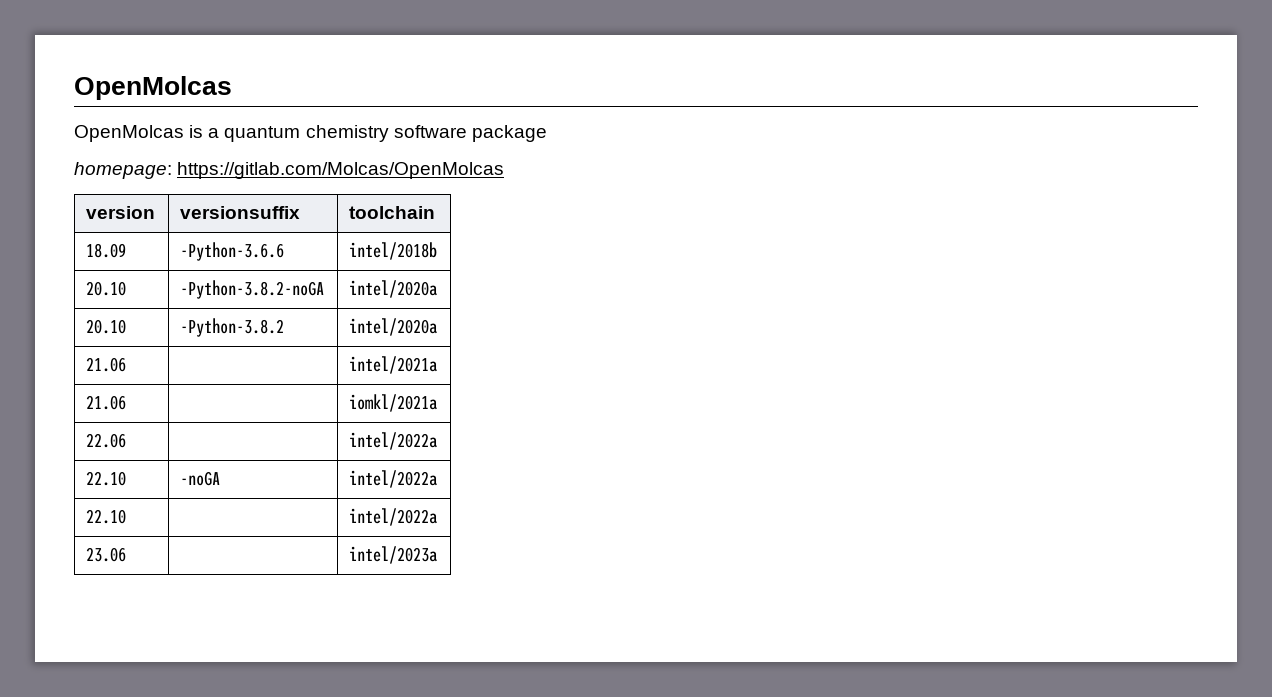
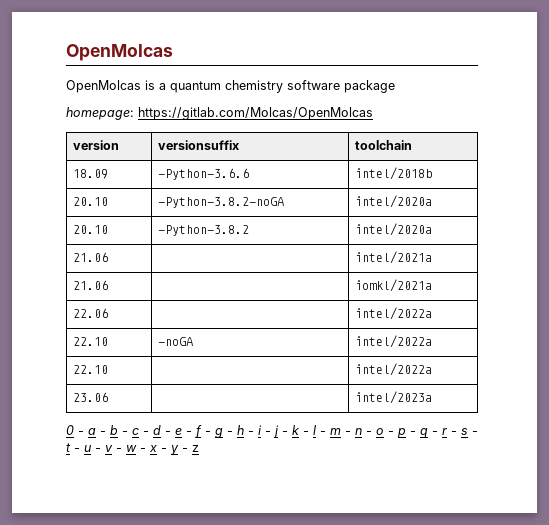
+ 0 - a - b - c - d - e - f - g - h - i - j - k - l - m - n - o - p - q - r - s - t - u - v - w - x - y - z

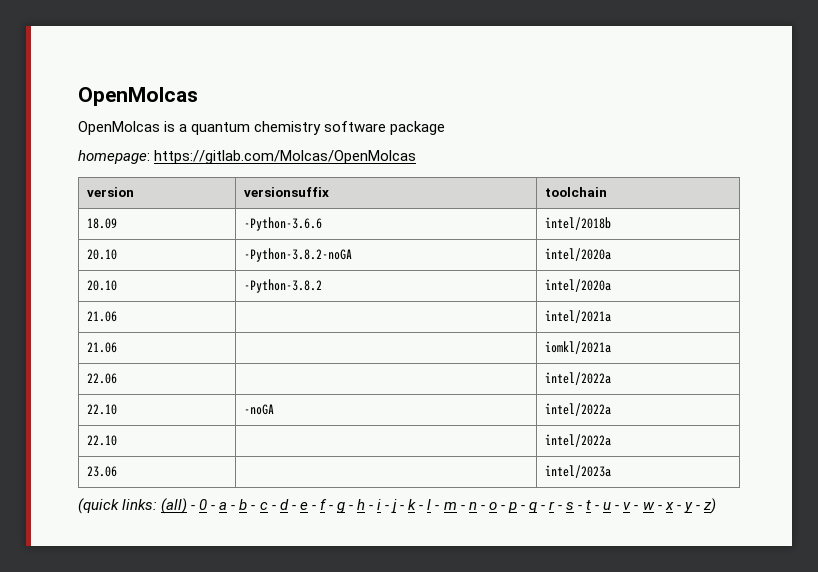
- 0 - a - b - c - d - e - f - g - h - i - j - k - l - m - n - o - p - q - r - s - t - u - v - w - x - y - z
+ (quick links: (all) - 0 - a - b - c - d - e - f - g - h - i - j - k - l - m - n - o - p - q - r - s - t - u - v - w - x - y - z)

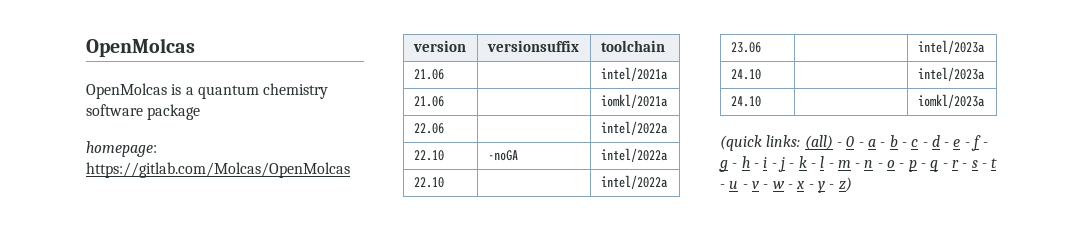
- 18.09 | -Python-3.6.6 | intel/2018b
- 20.10 | -Python-3.8.2-noGA | intel/2020a
- 20.10 | -Python-3.8.2 | intel/2020a
+ 24.10 | | intel/2023a
+ 24.10 | | iomkl/2023a

